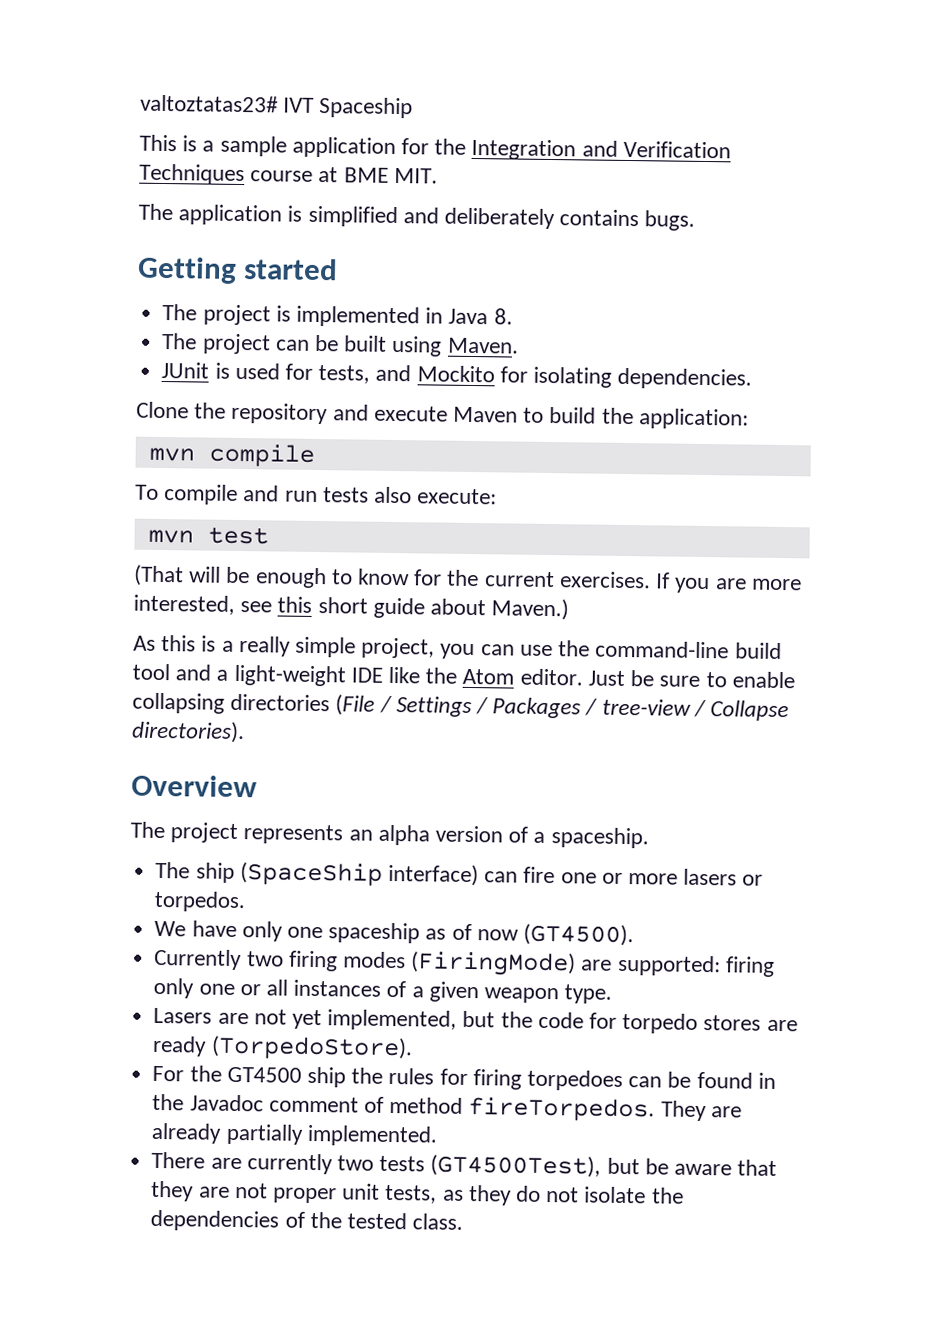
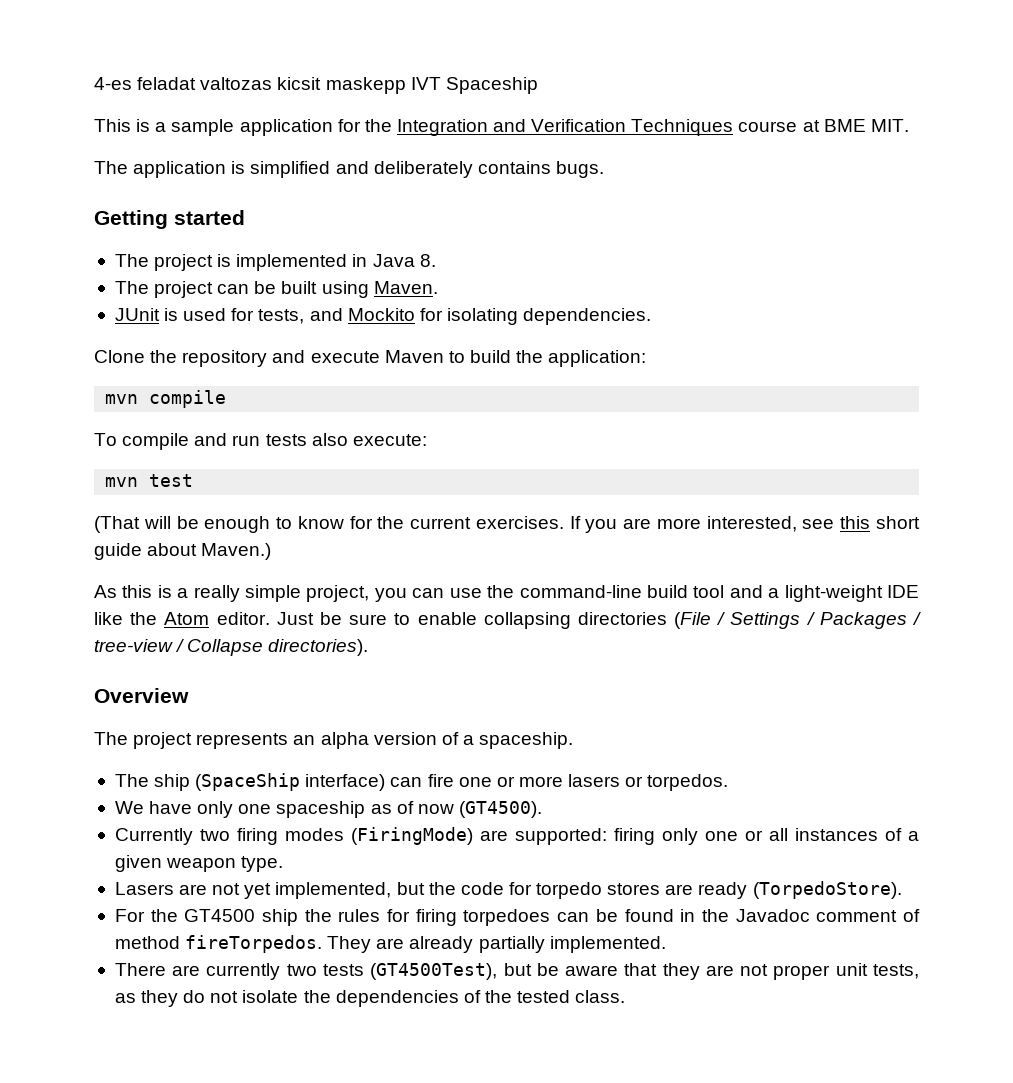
- valtoztatas23# IVT Spaceship
+ 4-es feladat valtozas kicsit maskepp IVT Spaceship

